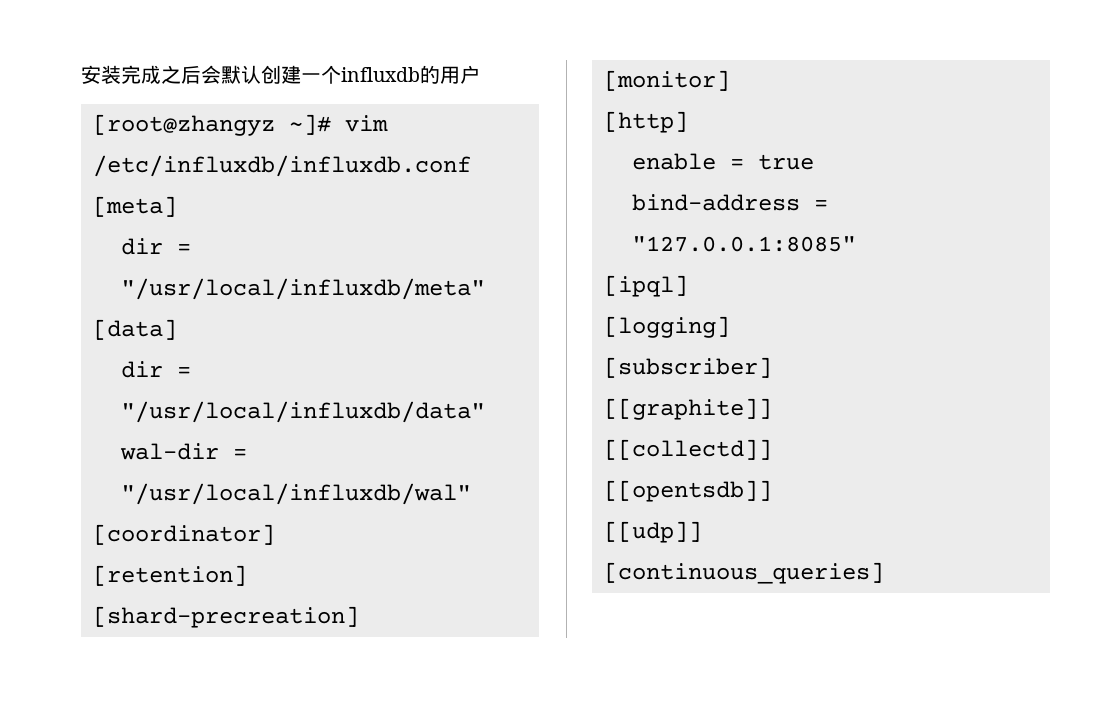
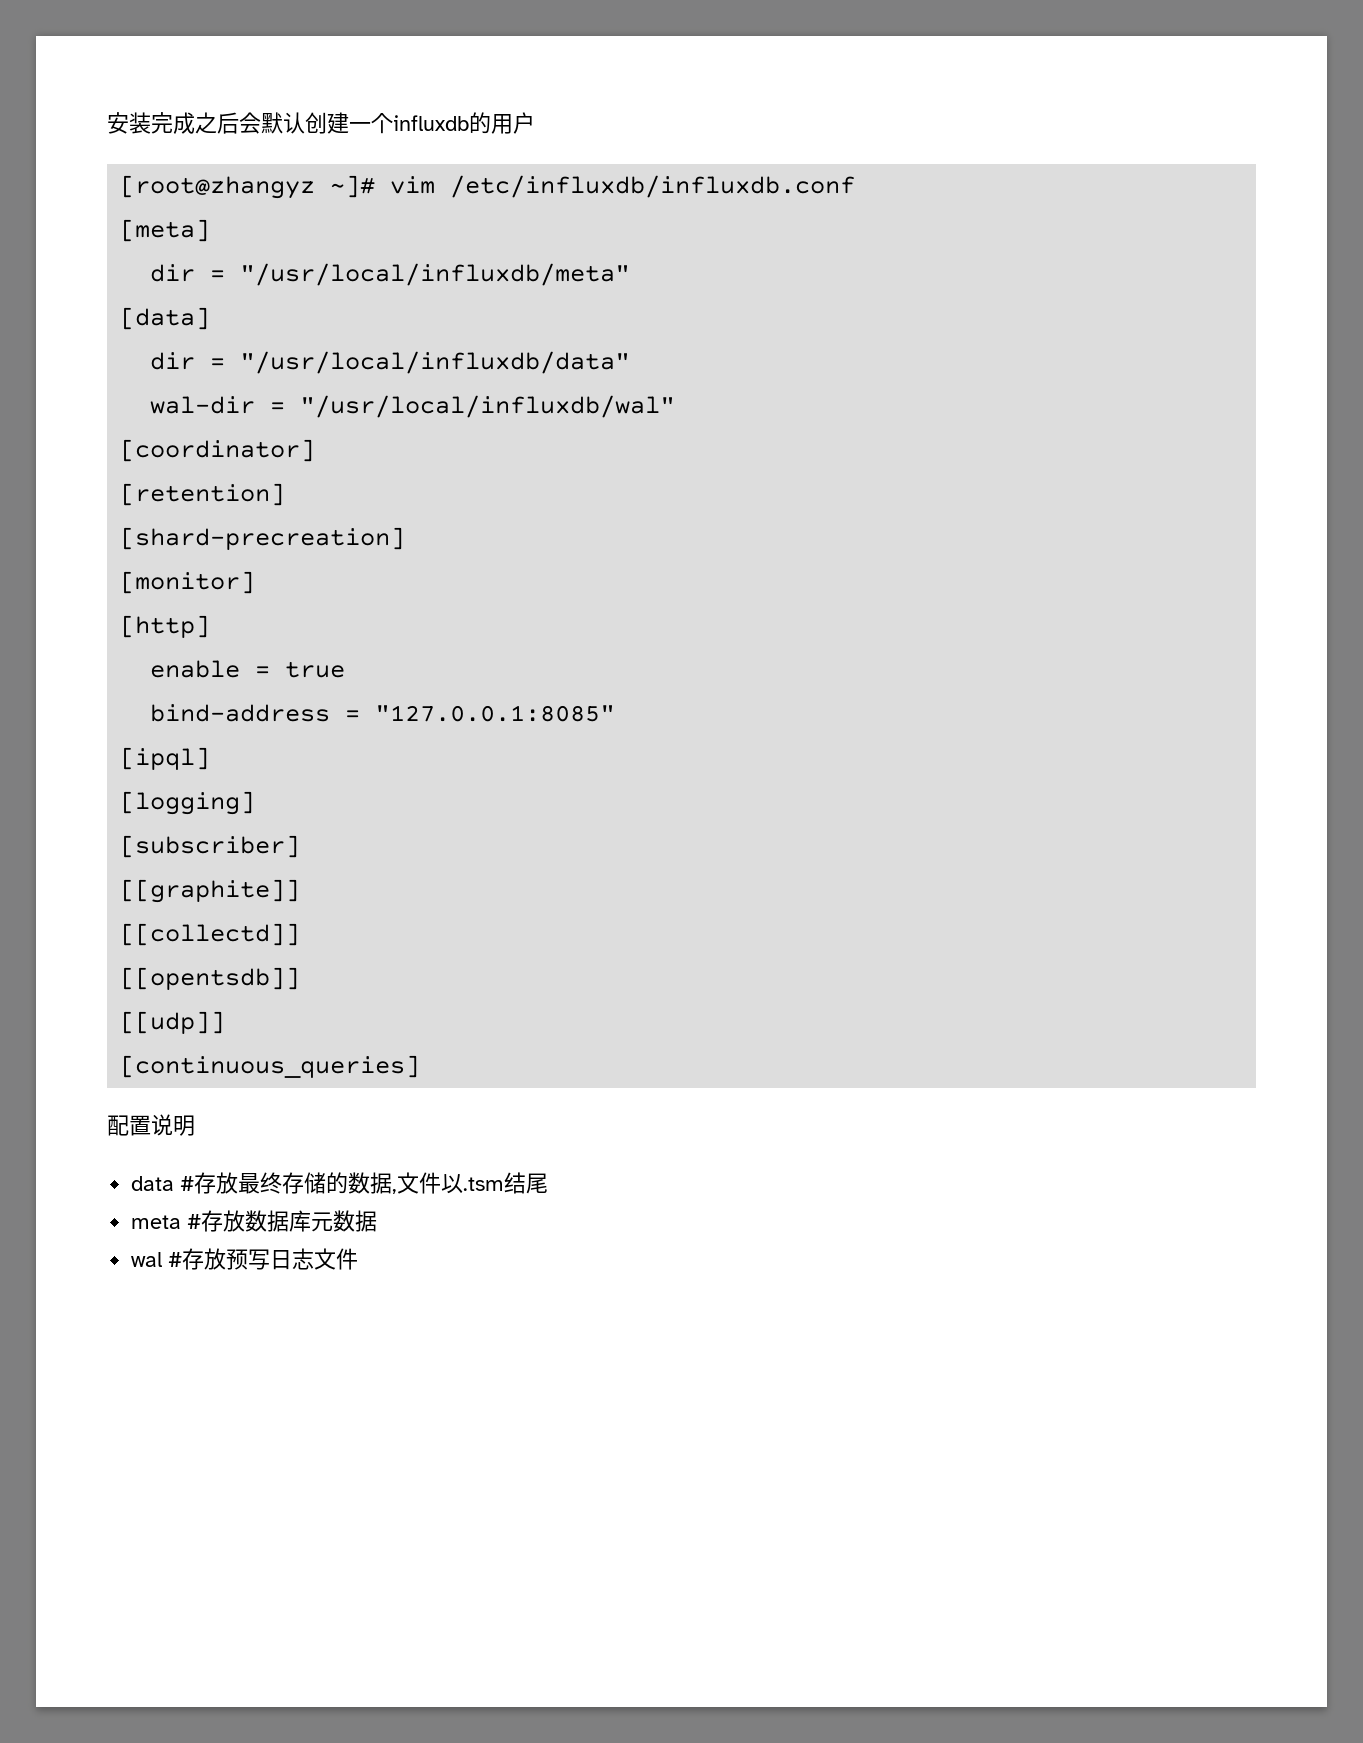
+ 配置说明
+ data #存放最终存储的数据,文件以.tsm结尾
+ meta #存放数据库元数据
+ wal #存放预写日志文件

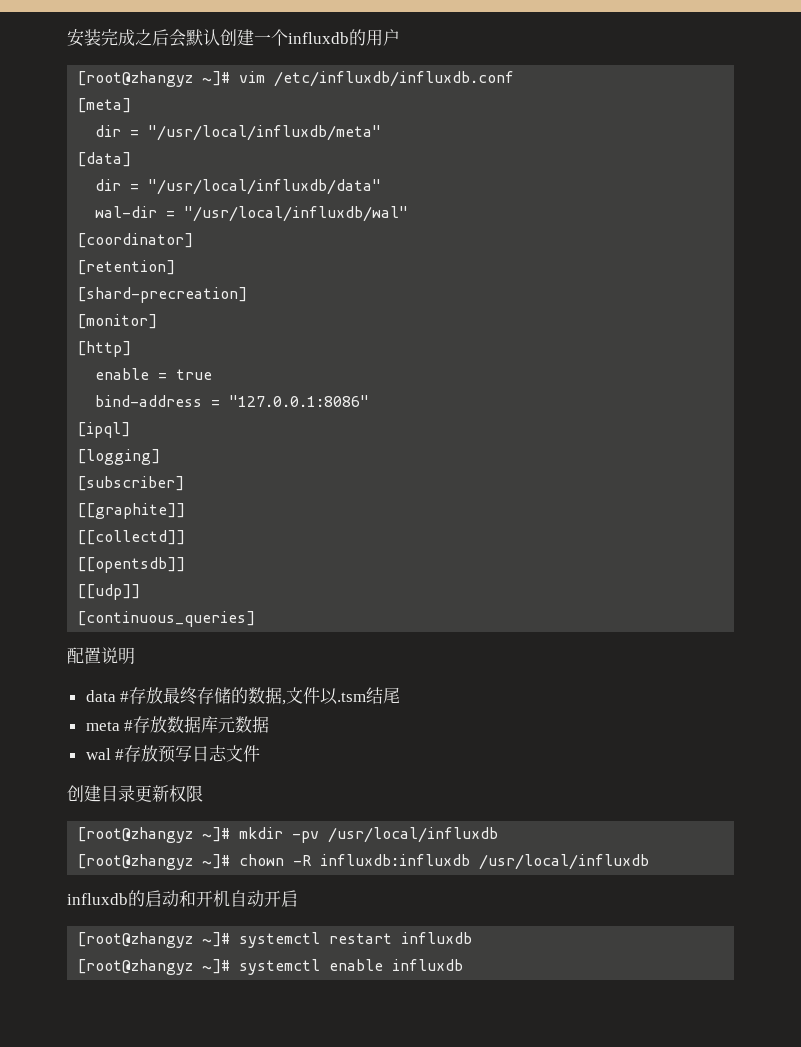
- bind-address = "127.0.0.1:8085"
+ bind-address = "127.0.0.1:8086"
+ 创建目录更新权限
+ [root@zhangyz ~]# mkdir -pv /usr/local/influxdb
+ [root@zhangyz ~]# chown -R influxdb:influxdb /usr/local/influxdb
+ influxdb的启动和开机自动开启
+ [root@zhangyz ~]# systemctl restart influxdb
+ [root@zhangyz ~]# systemctl enable influxdb

